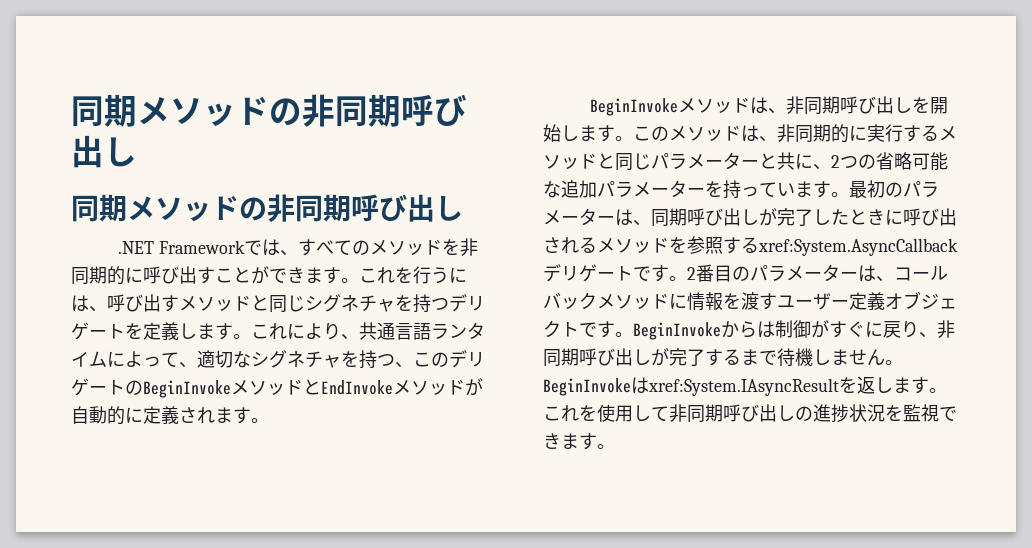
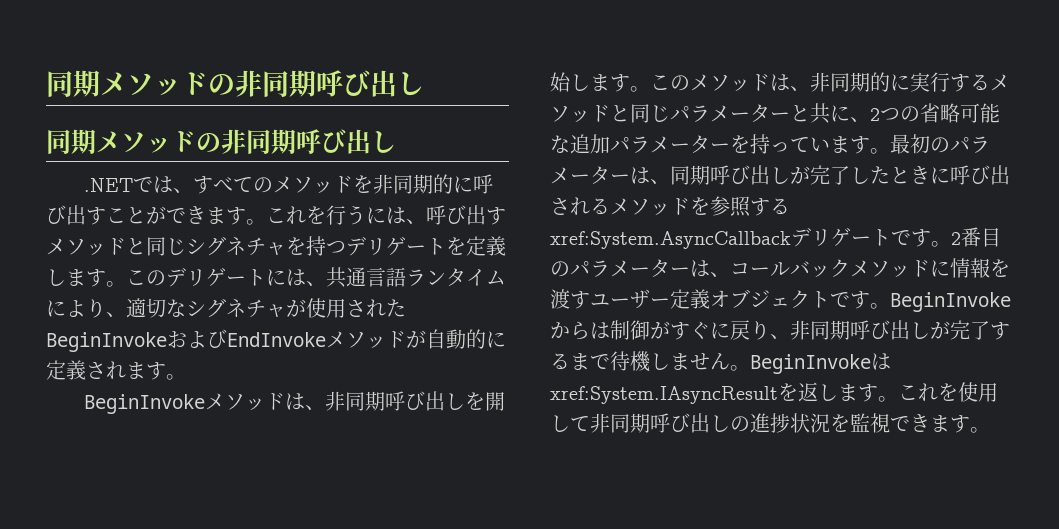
- .NET Frameworkでは、すべてのメソッドを非同期的に呼び出すことができます。
+ .NETでは、すべてのメソッドを非同期的に呼び出すことができます。
- これにより、共通言語ランタイムによって、適切なシグネチャを持つ、このデリゲートのBeginInvokeメソッドとEndInvokeメソッドが自動的に定義されます。
+ このデリゲートには、共通言語ランタイムにより、適切なシグネチャが使用されたBeginInvokeおよびEndInvokeメソッドが自動的に定義されます。

